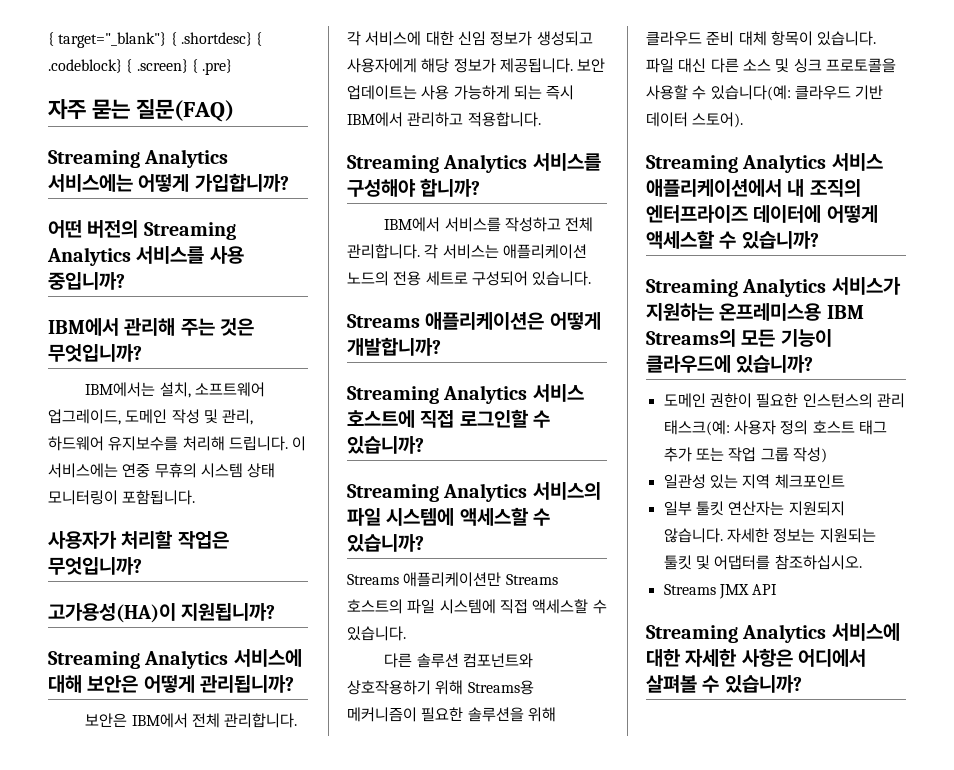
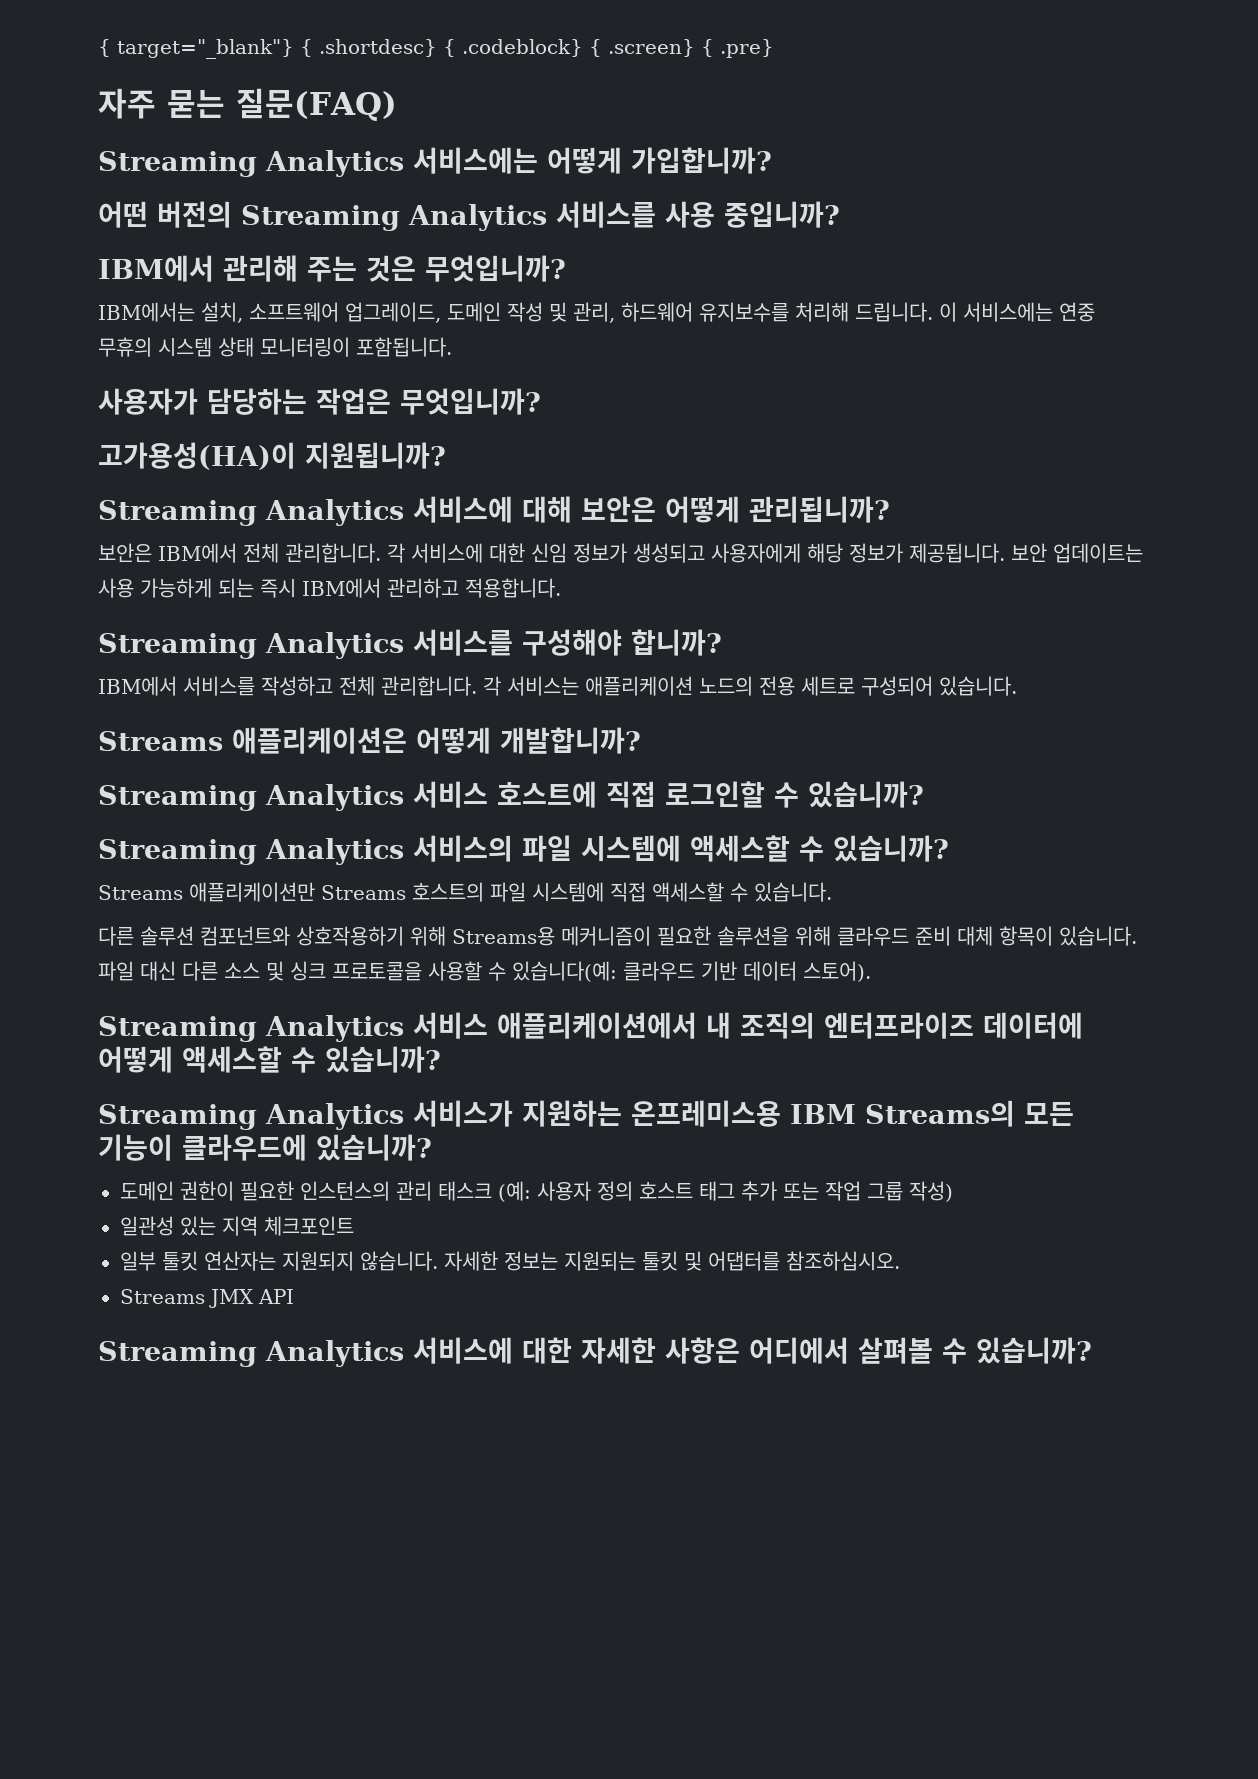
- 사용자가 처리할 작업은 무엇입니까?
+ 사용자가 담당하는 작업은 무엇입니까?
- 도메인 권한이 필요한 인스턴스의 관리 태스크(예: 사용자 정의 호스트 태그 추가 또는 작업 그룹 작성)
+ 도메인 권한이 필요한 인스턴스의 관리 태스크 (예: 사용자 정의 호스트 태그 추가 또는 작업 그룹 작성)

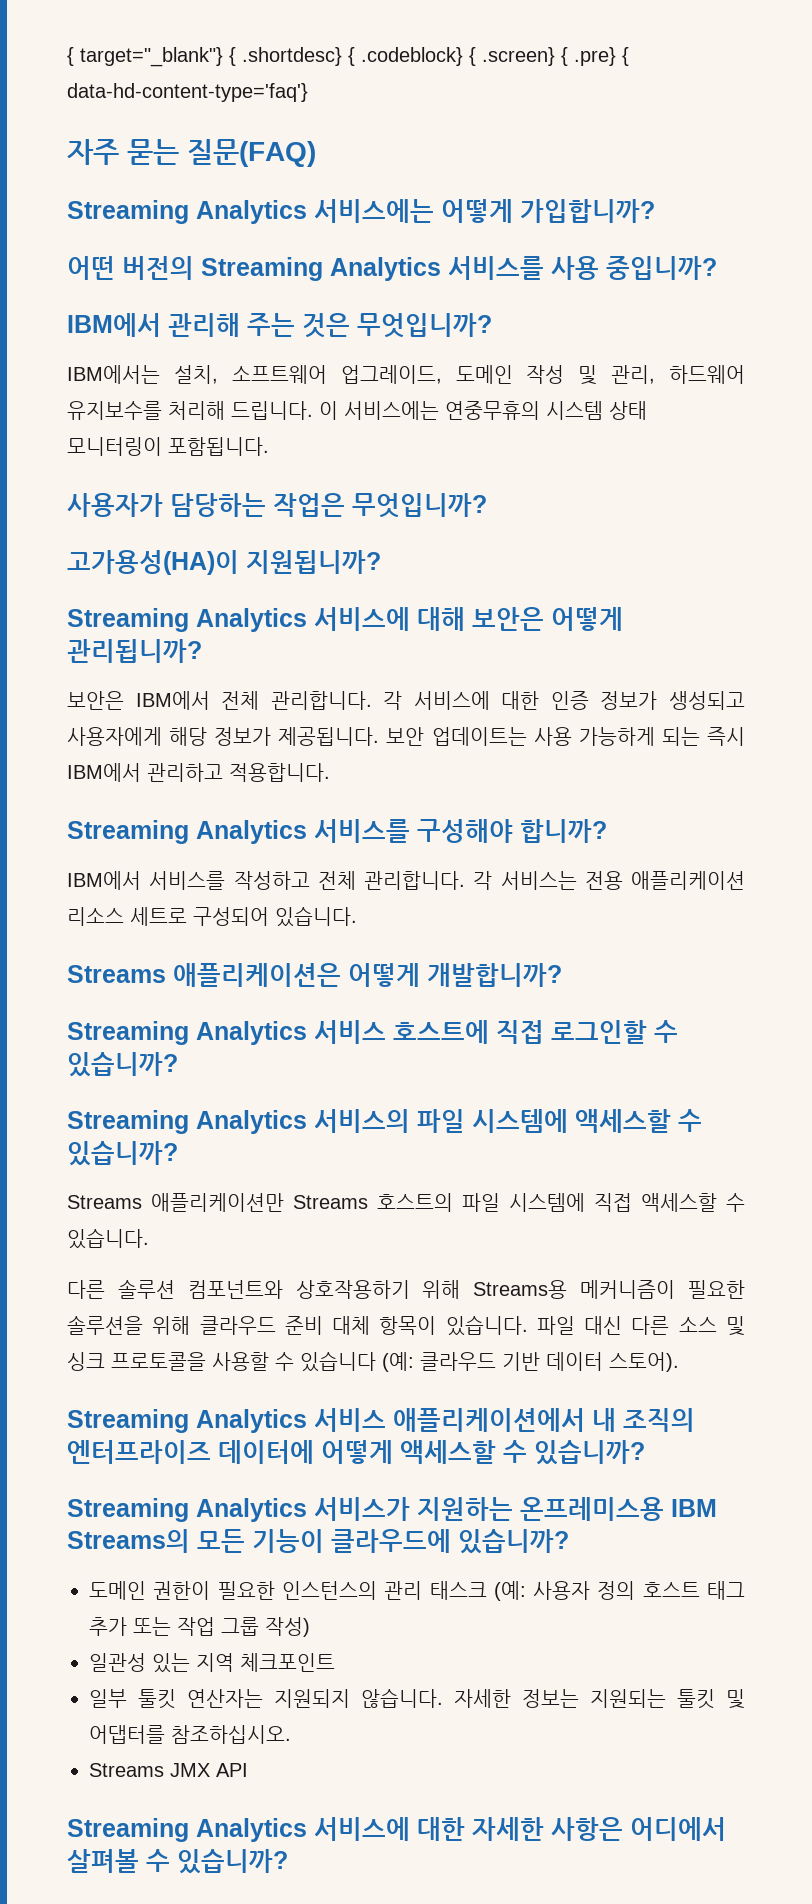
- { target="_blank"} { .shortdesc} { .codeblock} { .screen} { .pre}
+ { target="_blank"} { .shortdesc} { .codeblock} { .screen} { .pre} { data-hd-content-type='faq'}
- 이 서비스에는 연중 무휴의 시스템 상태 모니터링이 포함됩니다.
+ 이 서비스에는 연중무휴의 시스템 상태 모니터링이 포함됩니다.
- 각 서비스에 대한 신임 정보가 생성되고 사용자에게 해당 정보가 제공됩니다.
+ 각 서비스에 대한 인증 정보가 생성되고 사용자에게 해당 정보가 제공됩니다.
- 각 서비스는 애플리케이션 노드의 전용 세트로 구성되어 있습니다.
+ 각 서비스는 전용 애플리케이션 리소스 세트로 구성되어 있습니다.
- 파일 대신 다른 소스 및 싱크 프로토콜을 사용할 수 있습니다(예: 클라우드 기반 데이터 스토어).
+ 파일 대신 다른 소스 및 싱크 프로토콜을 사용할 수 있습니다 (예: 클라우드 기반 데이터 스토어).

